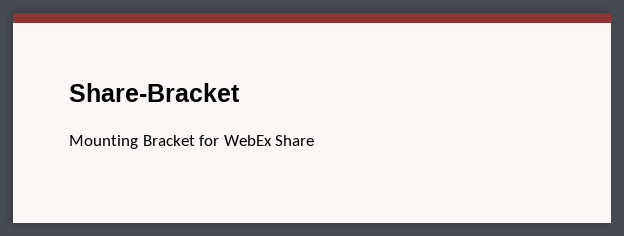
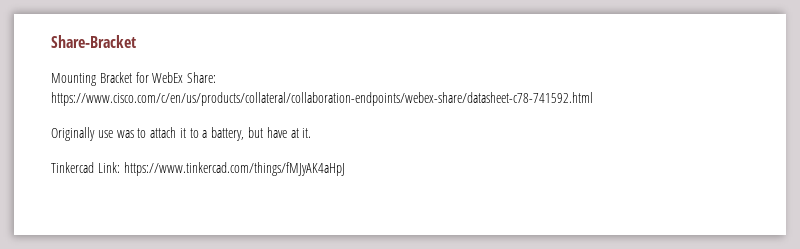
- Mounting Bracket for WebEx Share
+ Mounting Bracket for WebEx Share: https://www.cisco.com/c/en/us/products/collateral/collaboration-endpoints/webex-share/datasheet-c78-741592.html
+ Originally use was to attach it to a battery, but have at it.
+ Tinkercad Link: https://www.tinkercad.com/things/fMJyAK4aHpJ

